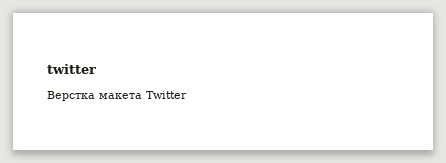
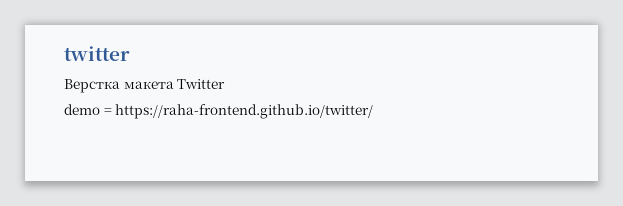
+ demo = https://raha-frontend.github.io/twitter/

